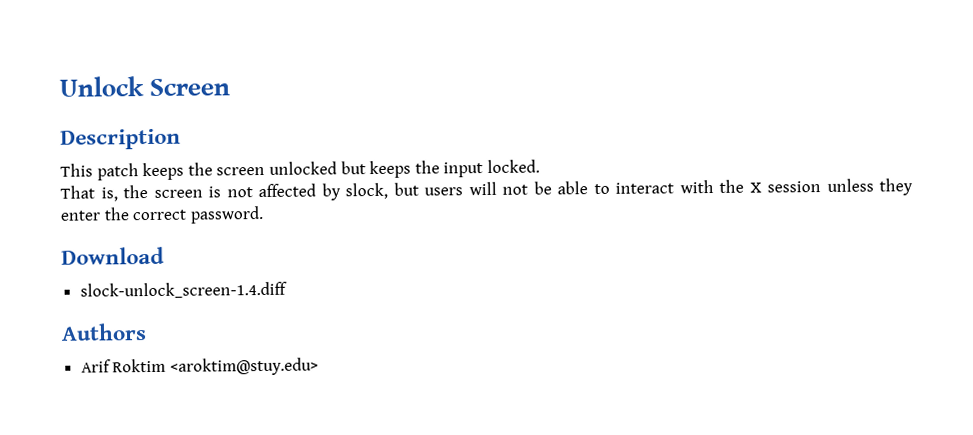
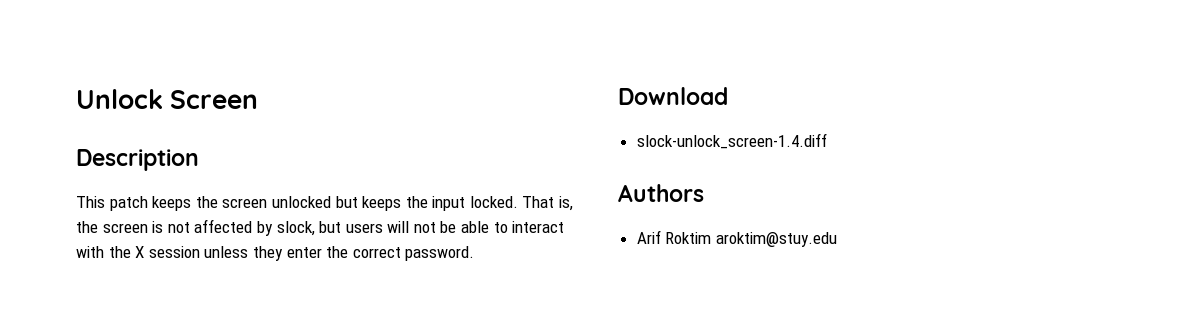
- This patch keeps the screen unlocked but keeps the input locked.
- That is, the screen is not affected by slock, but users will not be able to interact with the X session unless they enter the correct password.
+ This patch keeps the screen unlocked but keeps the input locked. That is, the screen is not affected by slock, but users will not be able to interact with the X session unless they enter the correct password.
- Arif Roktim <aroktim@stuy.edu>
+ Arif Roktim aroktim@stuy.edu

